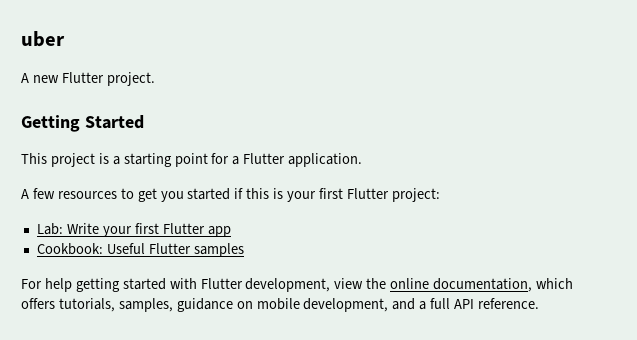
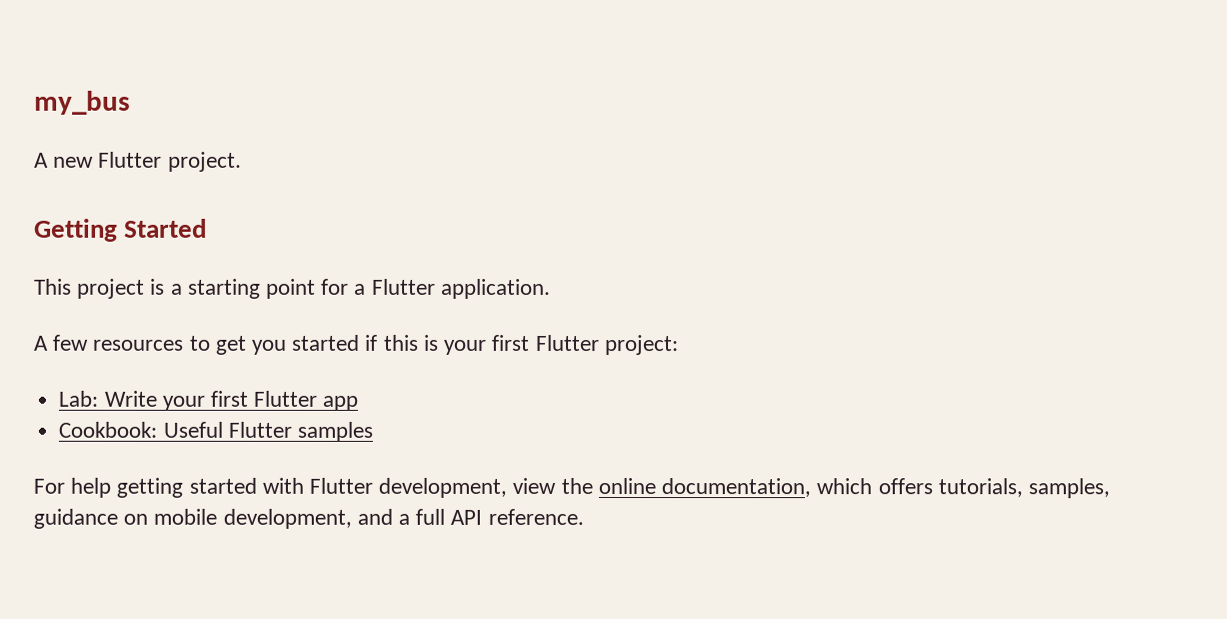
- uber
+ my_bus

